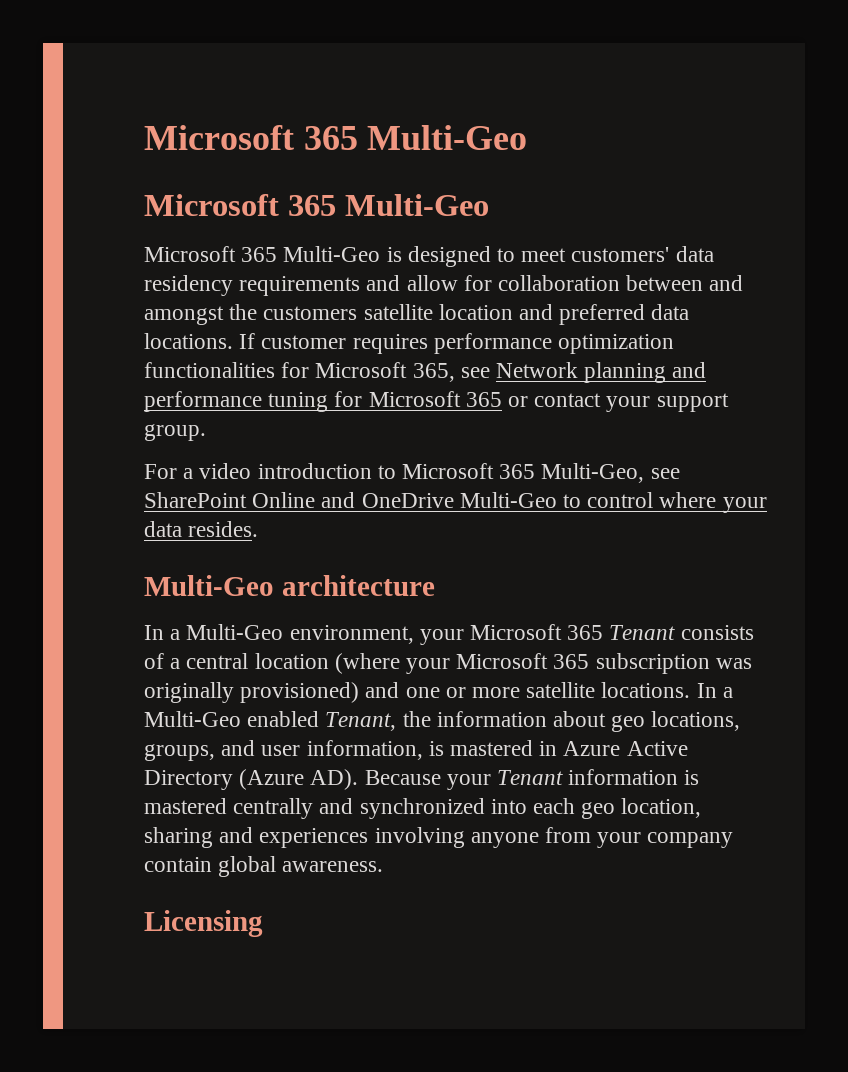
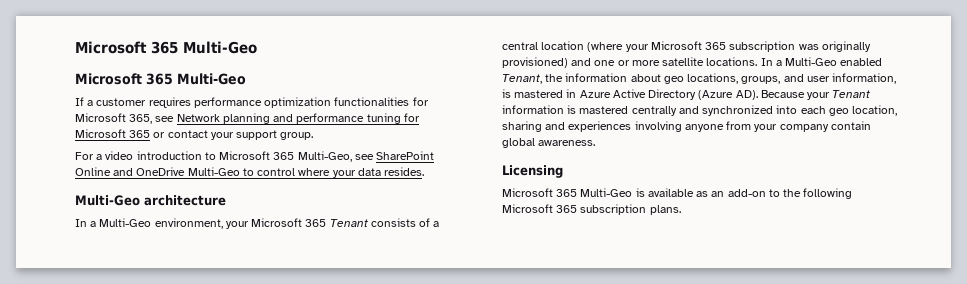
- Microsoft 365 Multi-Geo is designed to meet customers' data residency requirements and allow for collaboration between and amongst the customers satellite location and preferred data locations. If customer requires performance optimization functionalities for Microsoft 365, see Network planning and performance tuning for Microsoft 365 or contact your support group.
+ If a customer requires performance optimization functionalities for Microsoft 365, see Network planning and performance tuning for Microsoft 365 or contact your support group.
+ Microsoft 365 Multi-Geo is available as an add-on to the following Microsoft 365 subscription plans.

